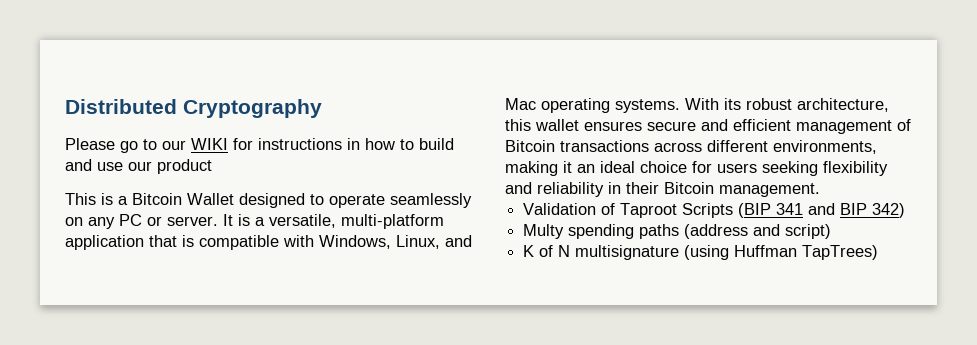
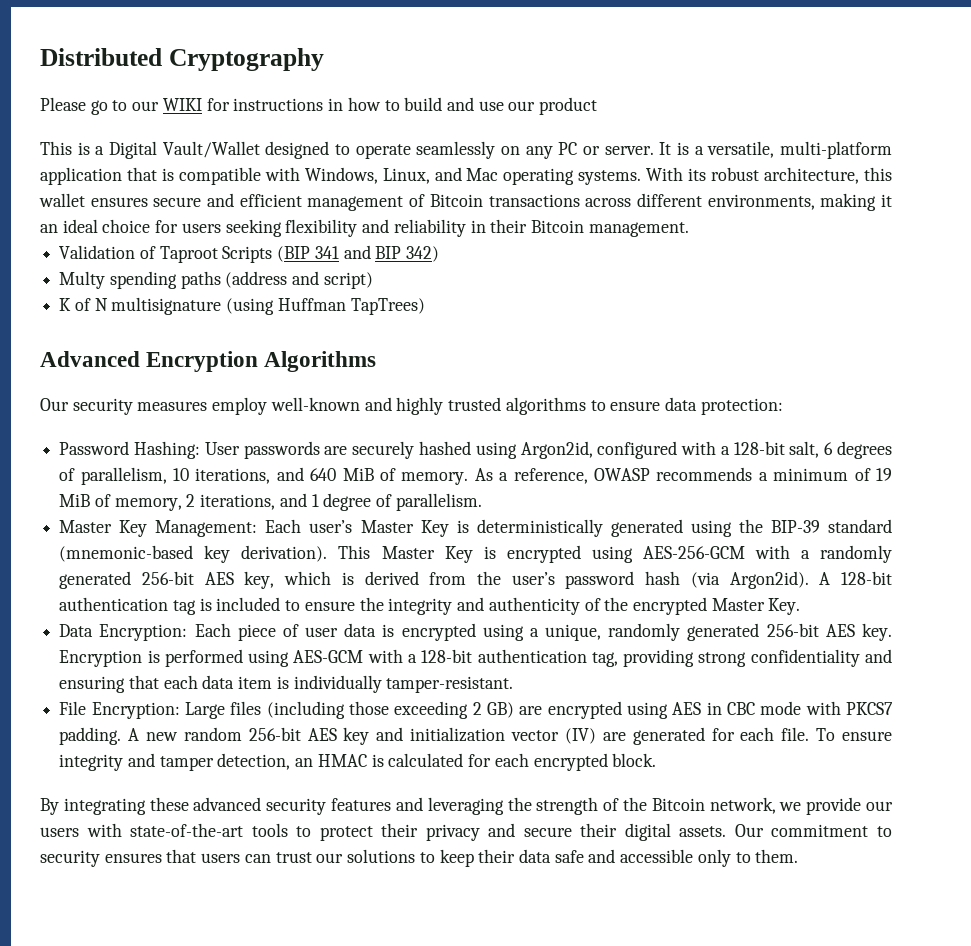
- This is a Bitcoin Wallet designed to operate seamlessly on any PC or server.
+ This is a Digital Vault/Wallet designed to operate seamlessly on any PC or server.
+ Advanced Encryption Algorithms
+ Our security measures employ well-known and highly trusted algorithms to ensure data protection:
+ Password Hashing: User passwords are securely hashed using Argon2id, configured with a 128-bit salt, 6 degrees of parallelism, 10 iterations, and 640 MiB of memory. As a reference, OWASP recommends a minimum of 19 MiB of memory, 2 iterations, and 1 degree of parallelism.
+ Master Key Management: Each user’s Master Key is deterministically generated using the BIP-39 standard (mnemonic-based key derivation). This Master Key is encrypted using AES-256-GCM with a randomly generated 256-bit AES key, which is derived from the user’s password hash (via Argon2id). A 128-bit authentication tag is included to ensure the integrity and authenticity of the encrypted Master Key.
+ Data Encryption: Each piece of user data is encrypted using a unique, randomly generated 256-bit AES key. Encryption is performed using AES-GCM with a 128-bit authentication tag, providing strong confidentiality and ensuring that each data item is individually tamper-resistant.
+ File Encryption: Large files (including those exceeding 2 GB) are encrypted using AES in CBC mode with PKCS7 padding. A new random 256-bit AES key and initialization vector (IV) are generated for each file. To ensure integrity and tamper detection, an HMAC is calculated for each encrypted block.
+ By integrating these advanced security features and leveraging the strength of the Bitcoin network, we provide our users with state-of-the-art tools to protect their privacy and secure their digital assets. Our commitment to security ensures that users can trust our solutions to keep their data safe and accessible only to them.

